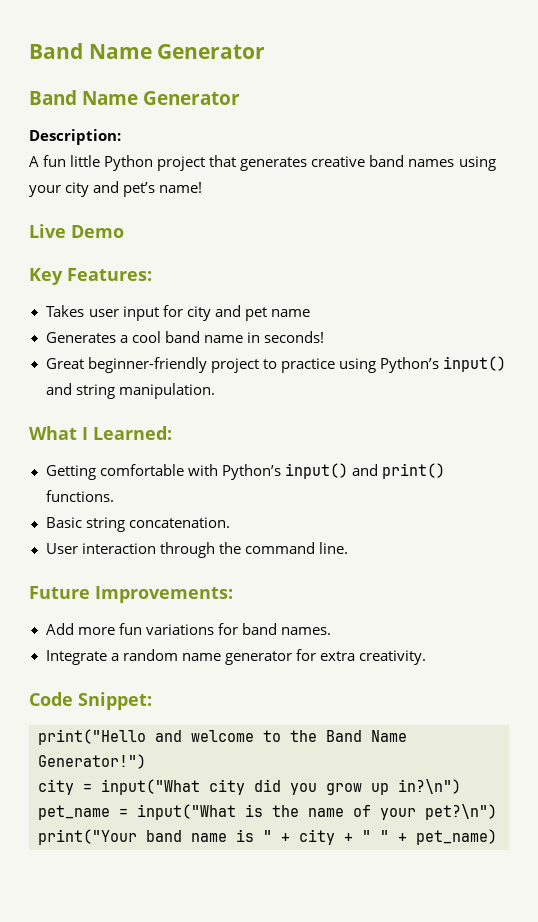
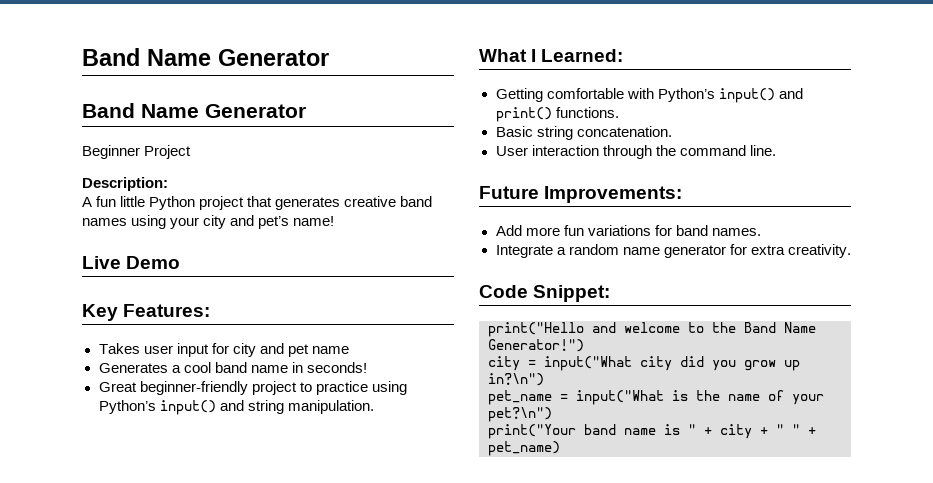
+ Beginner Project

